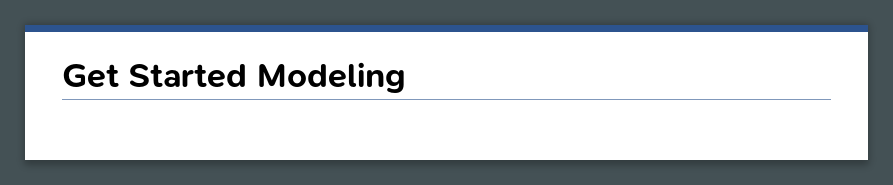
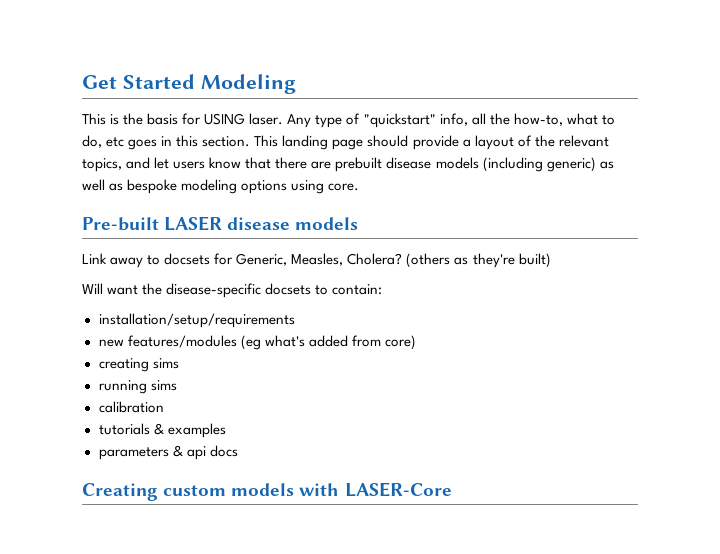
+ This is the basis for USING laser. Any type of "quickstart" info, all the how-to, what to do, etc goes in this section. This landing page should provide a layout of the relevant topics, and let users know that there are prebuilt disease models (including generic) as well as bespoke modeling options using core.
+ Pre-built LASER disease models
+ Link away to docsets for Generic, Measles, Cholera? (others as they're built)
+ Will want the disease-specific docsets to contain:
+ installation/setup/requirements
+ new features/modules (eg what's added from core)
+ creating sims
+ running sims
+ calibration
+ tutorials & examples
+ parameters & api docs
+ Creating custom models with LASER-Core

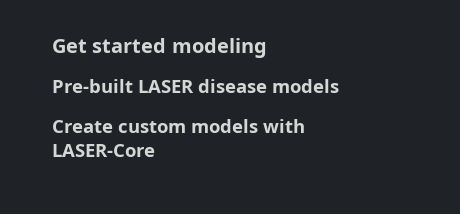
- Get Started Modeling
- This is the basis for USING laser. Any type of "quickstart" info, all the how-to, what to do, etc goes in this section. This landing page should provide a layout of the relevant topics, and let users know that there are prebuilt disease models (including generic) as well as bespoke modeling options using core.
+ Get started modeling
  Pre-built LASER disease models
- Link away to docsets for Generic, Measles, Cholera? (others as they're built)
- Will want the disease-specific docsets to contain:
- installation/setup/requirements
- new features/modules (eg what's added from core)
- creating sims
- running sims
- calibration
- tutorials & examples
- parameters & api docs
- Creating custom models with LASER-Core
+ Create custom models with LASER-Core

